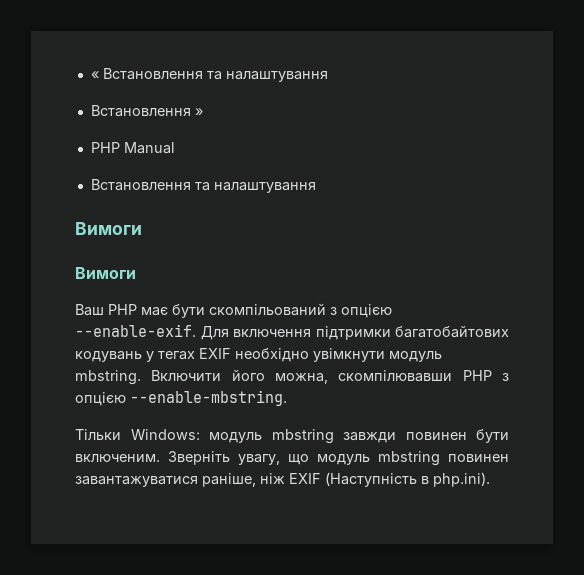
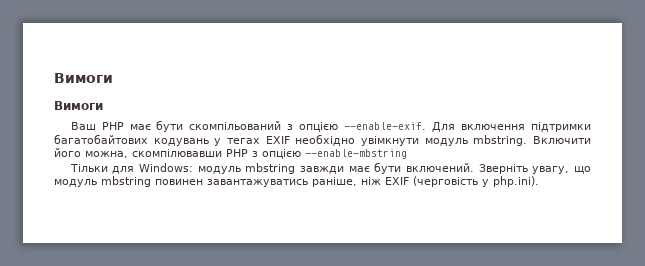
- « Встановлення та налаштування
- Встановлення »
- PHP Manual
- Встановлення та налаштування
- Включити його можна, скомпілювавши PHP з опцією --enable-mbstring.
+ Включити його можна, скомпілювавши PHP з опцією --enable-mbstring
- Тільки Windows: модуль mbstring завжди повинен бути включеним.
+ Тільки для Windows: модуль mbstring завжди має бути включений.
- Зверніть увагу, що модуль mbstring повинен завантажуватися раніше, ніж EXIF (Наступність в php.ini).
+ Зверніть увагу, що модуль mbstring повинен завантажуватись раніше, ніж EXIF (черговість у php.ini).

